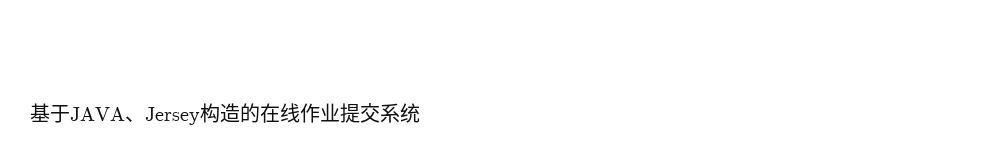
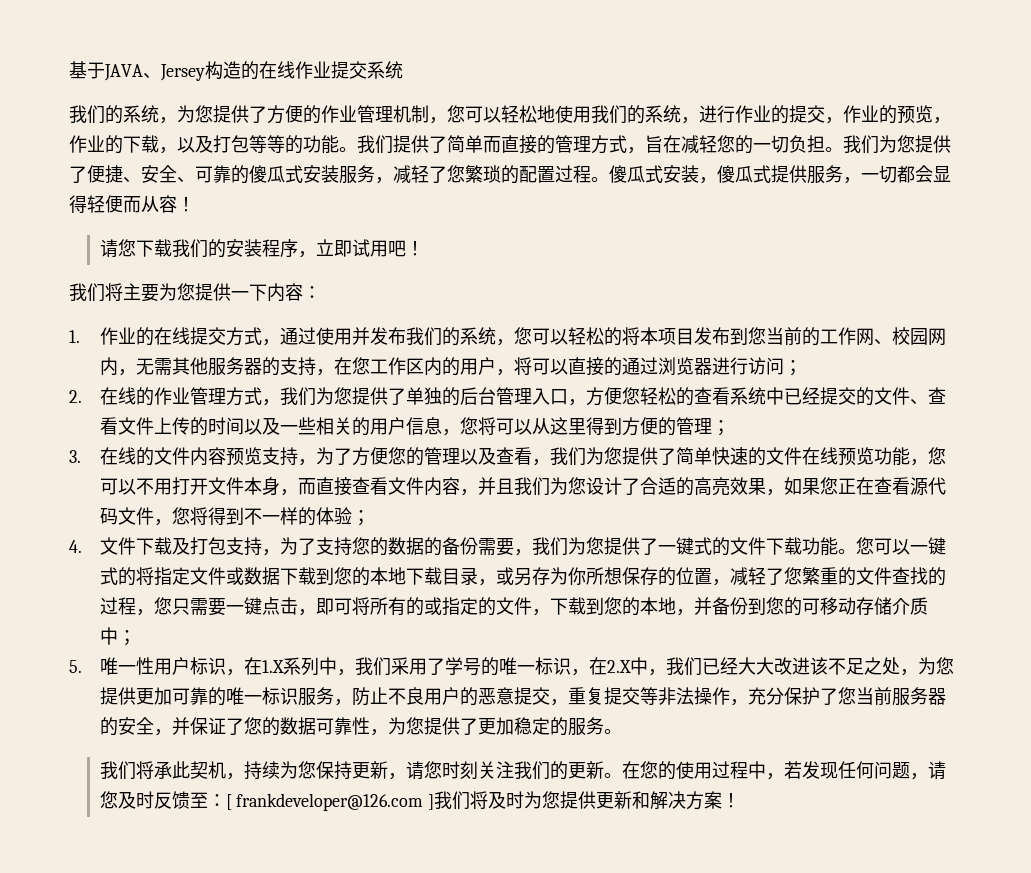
+ 我们的系统，为您提供了方便的作业管理机制，您可以轻松地使用我们的系统，进行作业的提交，作业的预览，作业的下载，以及打包等等的功能。我们提供了简单而直接的管理方式，旨在减轻您的一切负担。我们为您提供了便捷、安全、可靠的傻瓜式安装服务，减轻了您繁琐的配置过程。傻瓜式安装，傻瓜式提供服务，一切都会显得轻便而从容！
+ 请您下载我们的安装程序，立即试用吧！
+ 我们将主要为您提供一下内容：
+ 1.作业的在线提交方式，通过使用并发布我们的系统，您可以轻松的将本项目发布到您当前的工作网、校园网内，无需其他服务器的支持，在您工作区内的用户，将可以直接的通过浏览器进行访问；
+ 2.在线的作业管理方式，我们为您提供了单独的后台管理入口，方便您轻松的查看系统中已经提交的文件、查看文件上传的时间以及一些相关的用户信息，您将可以从这里得到方便的管理；
+ 3.在线的文件内容预览支持，为了方便您的管理以及查看，我们为您提供了简单快速的文件在线预览功能，您可以不用打开文件本身，而直接查看文件内容，并且我们为您设计了合适的高亮效果，如果您正在查看源代码文件，您将得到不一样的体验；
+ 4.文件下载及打包支持，为了支持您的数据的备份需要，我们为您提供了一键式的文件下载功能。您可以一键式的将指定文件或数据下载到您的本地下载目录，或另存为你所想保存的位置，减轻了您繁重的文件查找的过程，您只需要一键点击，即可将所有的或指定的文件，下载到您的本地，并备份到您的可移动存储介质中；
+ 5.唯一性用户标识，在1.X系列中，我们采用了学号的唯一标识，在2.X中，我们已经大大改进该不足之处，为您提供更加可靠的唯一标识服务，防止不良用户的恶意提交，重复提交等非法操作，充分保护了您当前服务器的安全，并保证了您的数据可靠性，为您提供了更加稳定的服务。
+ 我们将承此契机，持续为您保持更新，请您时刻关注我们的更新。在您的使用过程中，若发现任何问题，请您及时反馈至：[ frankdeveloper@126.com ]我们将及时为您提供更新和解决方案！

